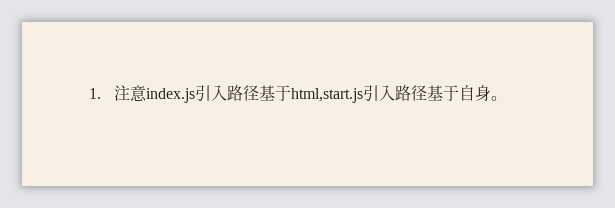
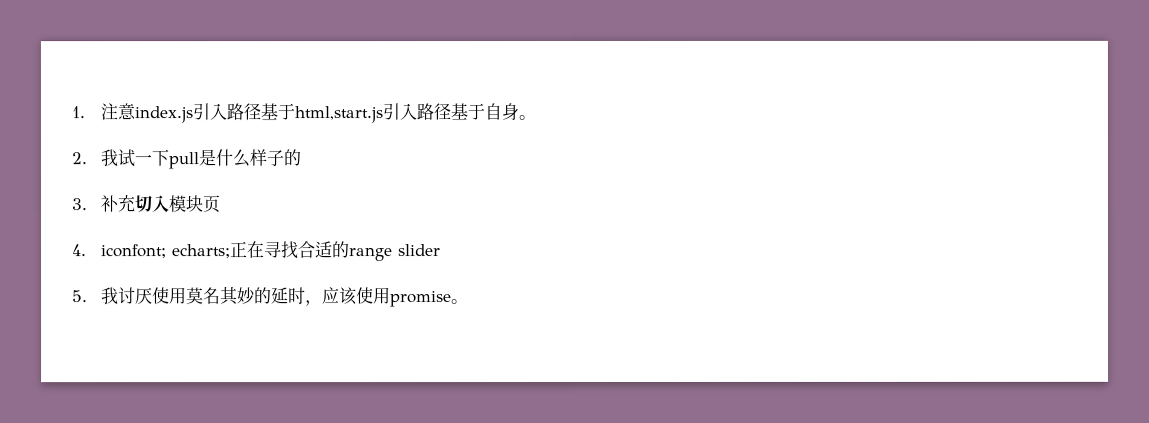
+ 2.我试一下pull是什么样子的
+ 3.补充切入模块页
+ 4. iconfont; echarts;正在寻找合适的range slider
+ 5.我讨厌使用莫名其妙的延时，应该使用promise。

